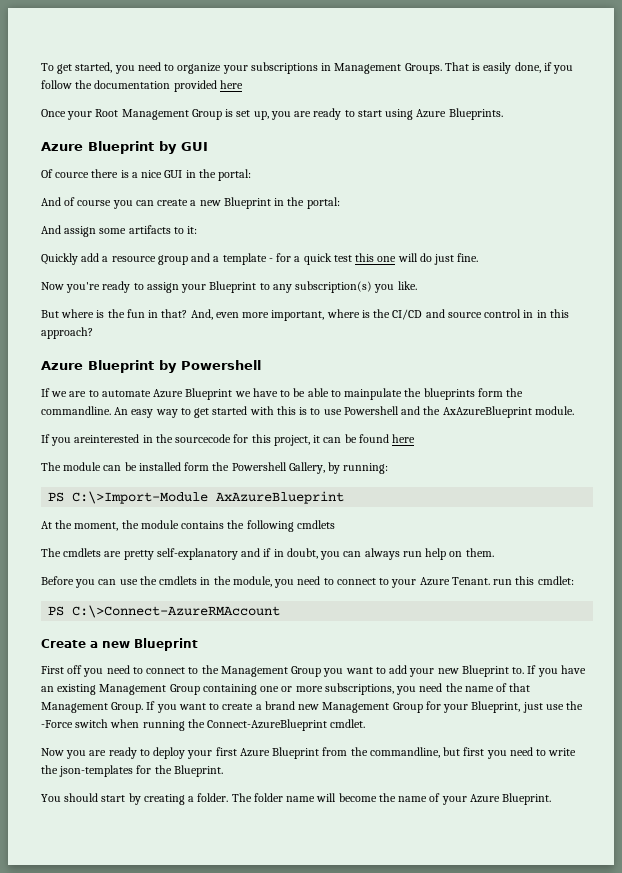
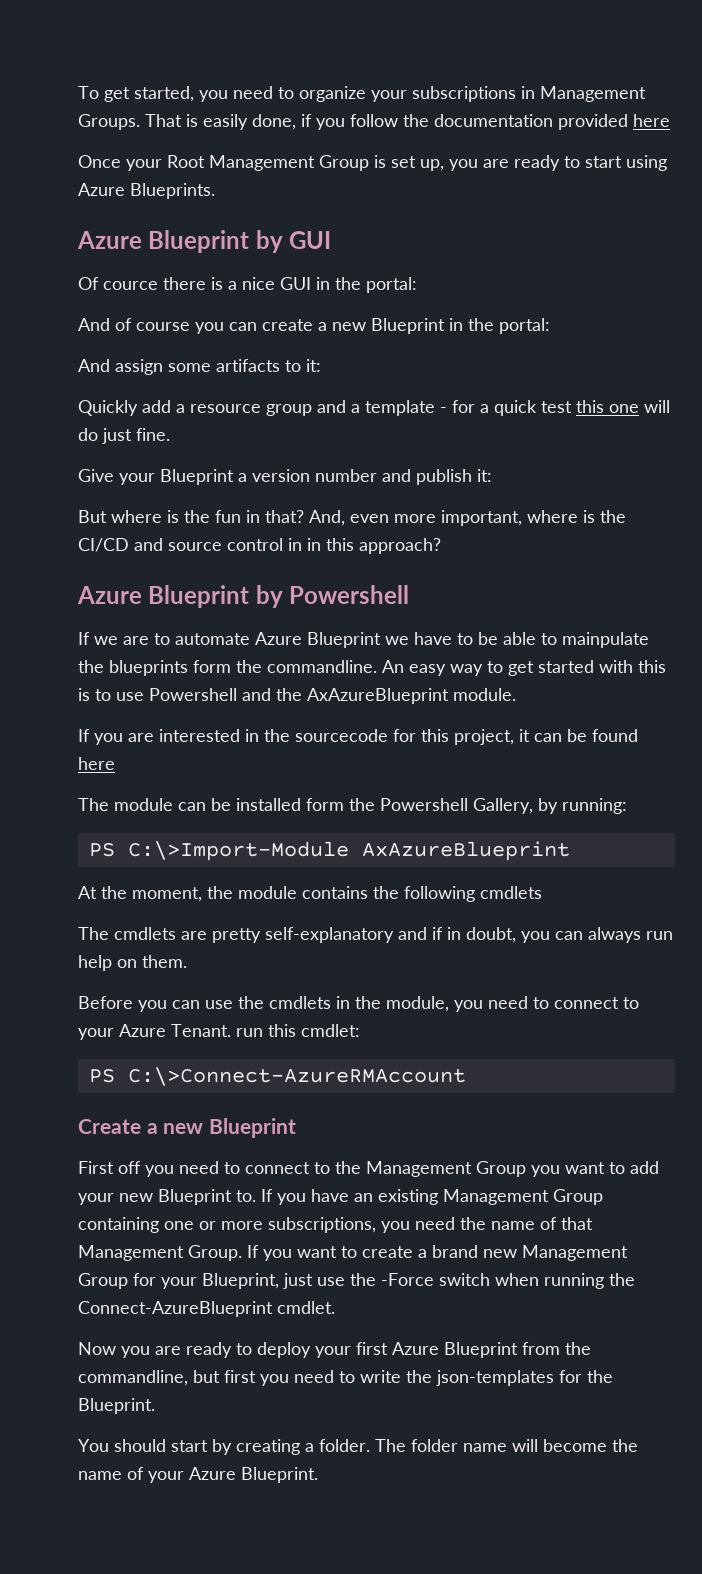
- Now you're ready to assign your Blueprint to any subscription(s) you like.
+ Give your Blueprint a version number and publish it:
- If you areinterested in the sourcecode for this project, it can be found here
+ If you are interested in the sourcecode for this project, it can be found here

